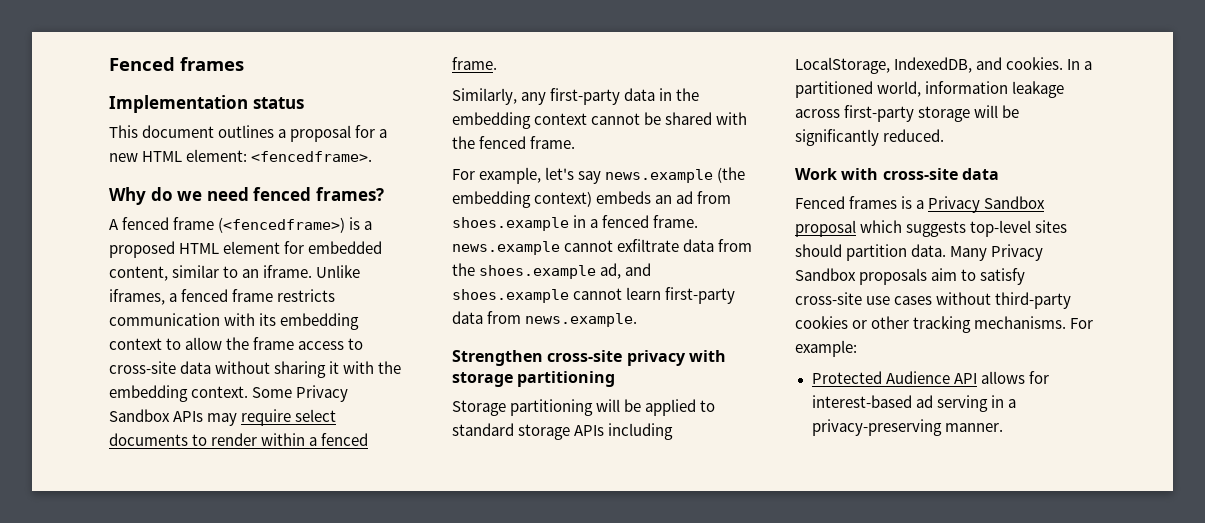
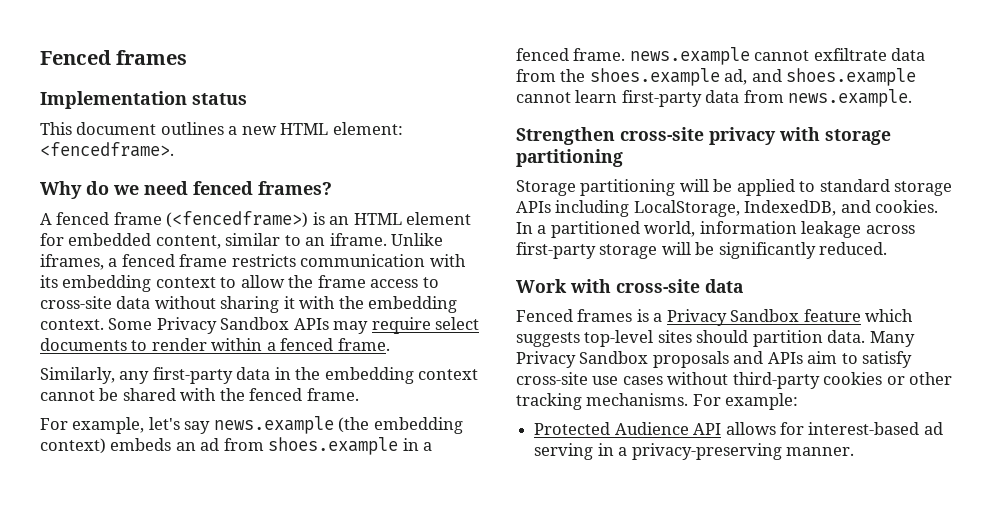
- This document outlines a proposal for a new HTML element: <fencedframe>.
+ This document outlines a new HTML element: <fencedframe>.
- A fenced frame (<fencedframe>) is a proposed HTML element for embedded content, similar to an iframe.
+ A fenced frame (<fencedframe>) is an HTML element for embedded content, similar to an iframe.
- Fenced frames is a Privacy Sandbox proposal which suggests top-level sites should partition data.
+ Fenced frames is a Privacy Sandbox feature which suggests top-level sites should partition data.
- Many Privacy Sandbox proposals aim to satisfy cross-site use cases without third-party cookies or other tracking mechanisms.
+ Many Privacy Sandbox proposals and APIs aim to satisfy cross-site use cases without third-party cookies or other tracking mechanisms.

